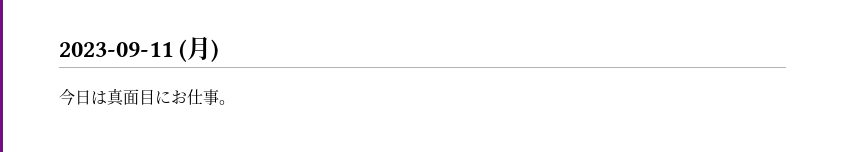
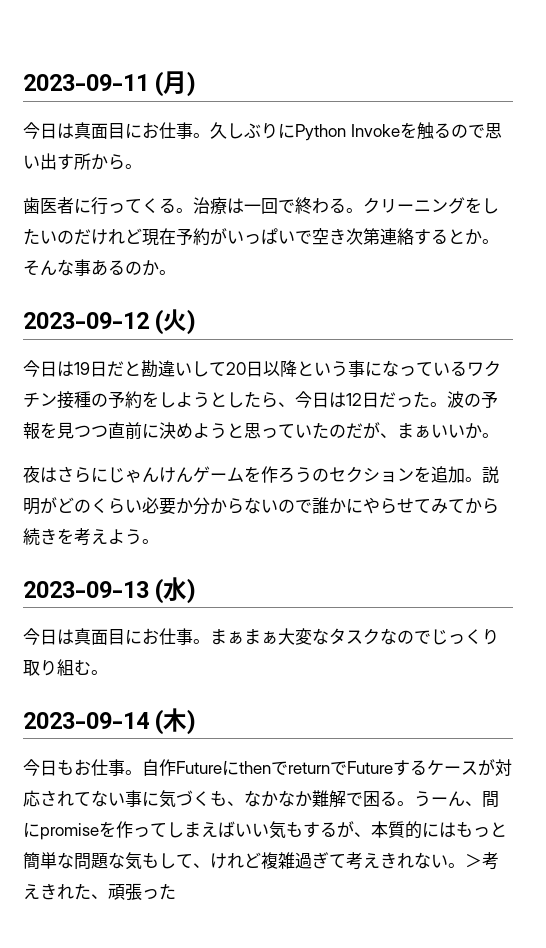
+ 久しぶりにPython Invokeを触るので思い出す所から。
+ 歯医者に行ってくる。治療は一回で終わる。クリーニングをしたいのだけれど現在予約がいっぱいで空き次第連絡するとか。そんな事あるのか。
+ 2023-09-12 (火)
+ 今日は19日だと勘違いして20日以降という事になっているワクチン接種の予約をしようとしたら、今日は12日だった。波の予報を見つつ直前に決めようと思っていたのだが、まぁいいか。
+ 夜はさらにじゃんけんゲームを作ろうのセクションを追加。説明がどのくらい必要か分からないので誰かにやらせてみてから続きを考えよう。
+ 2023-09-13 (水)
+ 今日は真面目にお仕事。まぁまぁ大変なタスクなのでじっくり取り組む。
+ 2023-09-14 (木)
+ 今日もお仕事。自作FutureにthenでreturnでFutureするケースが対応されてない事に気づくも、なかなか難解で困る。うーん、間にpromiseを作ってしまえばいい気もするが、本質的にはもっと簡単な問題な気もして、けれど複雑過ぎて考えきれない。＞考えきれた、頑張った

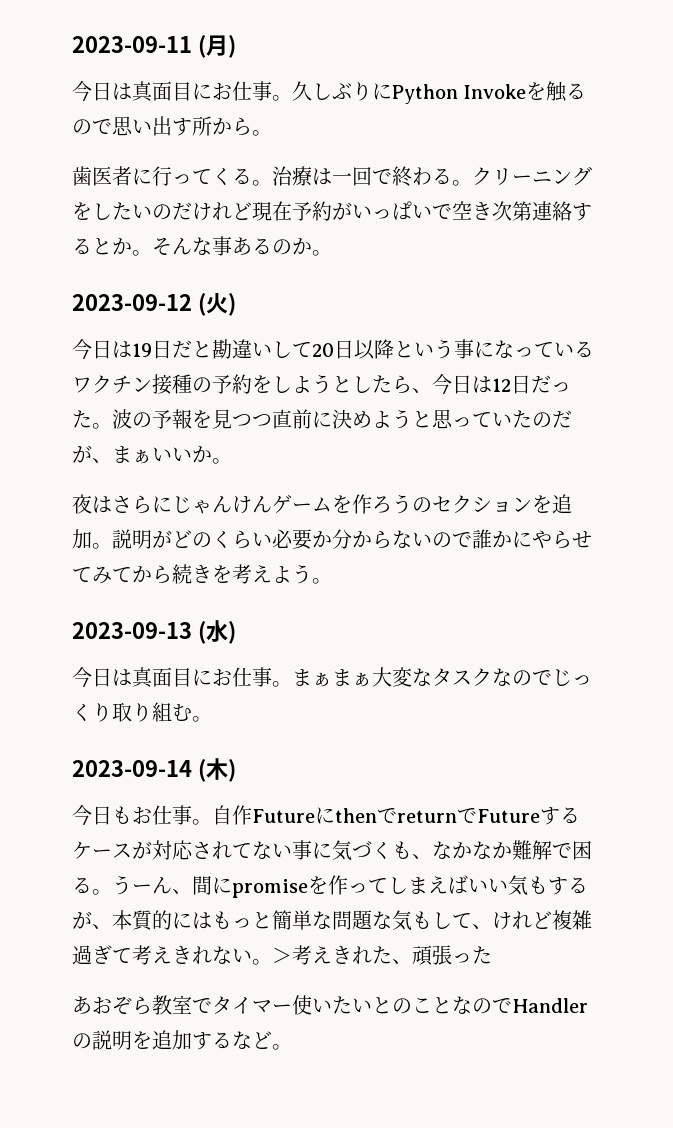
+ あおぞら教室でタイマー使いたいとのことなのでHandlerの説明を追加するなど。

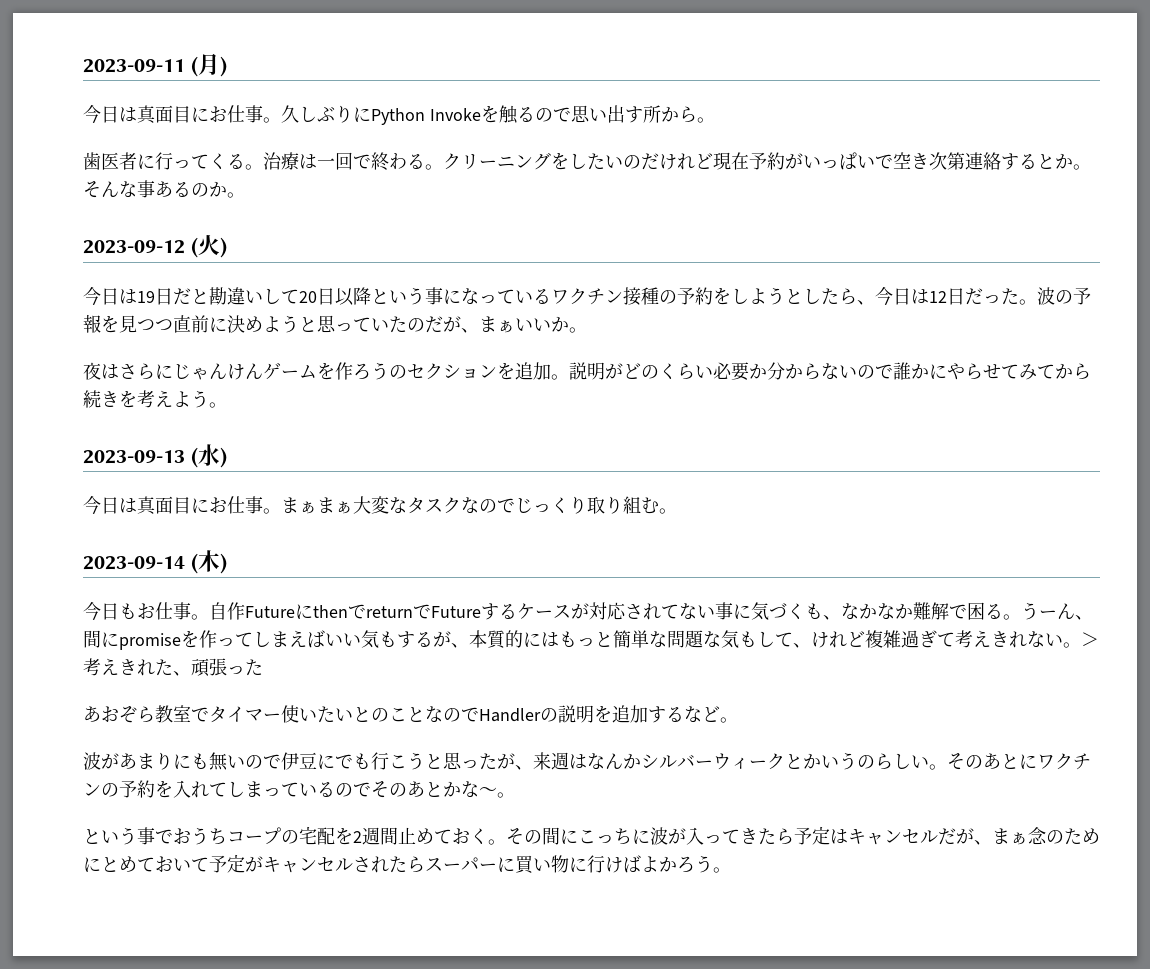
+ 波があまりにも無いので伊豆にでも行こうと思ったが、来週はなんかシルバーウィークとかいうのらしい。そのあとにワクチンの予約を入れてしまっているのでそのあとかな〜。
+ という事でおうちコープの宅配を2週間止めておく。その間にこっちに波が入ってきたら予定はキャンセルだが、まぁ念のためにとめておいて予定がキャンセルされたらスーパーに買い物に行けばよかろう。

